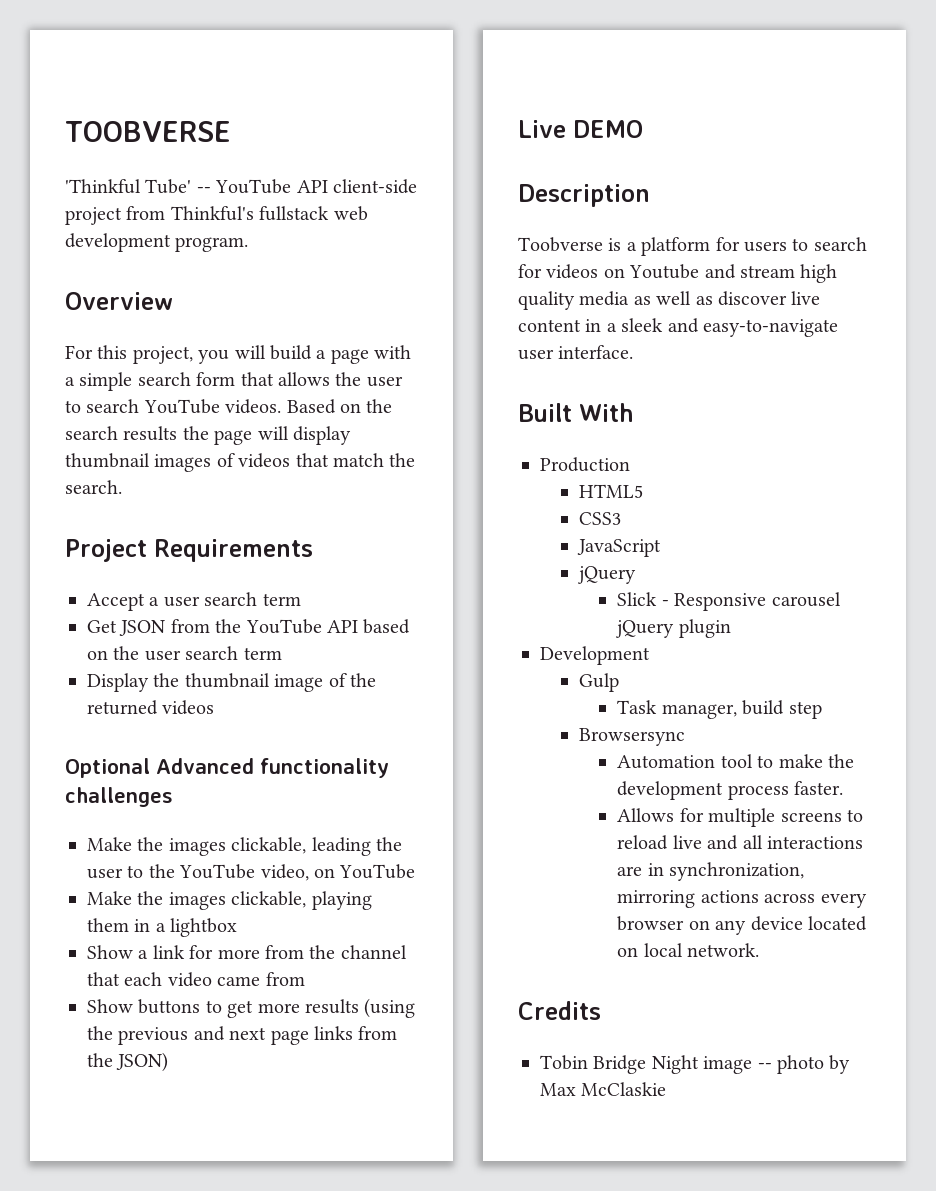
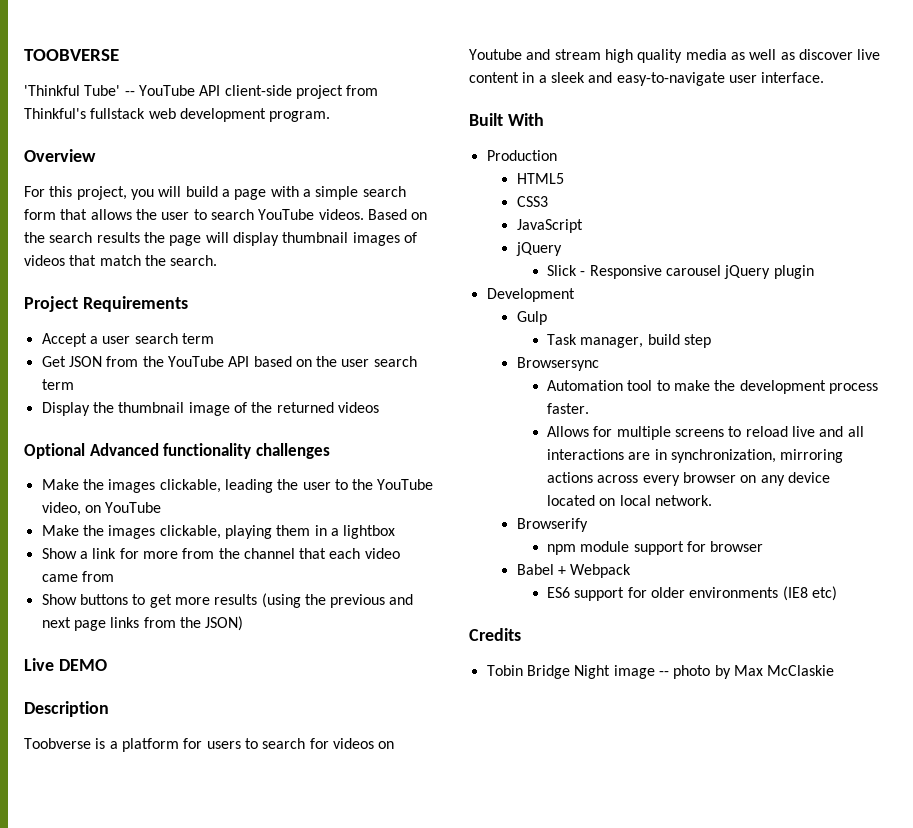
+ Browserify
+ npm module support for browser
+ Babel + Webpack
+ ES6 support for older environments (IE8 etc)

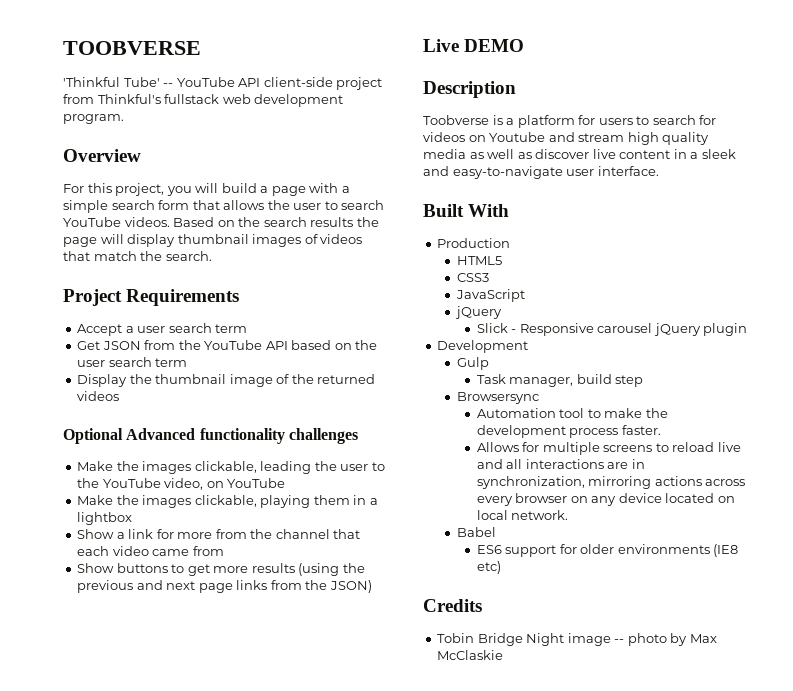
- Browserify
- npm module support for browser
- Babel + Webpack
+ Babel

